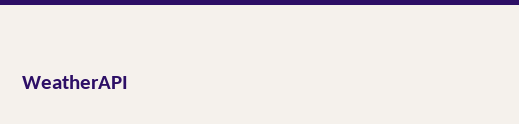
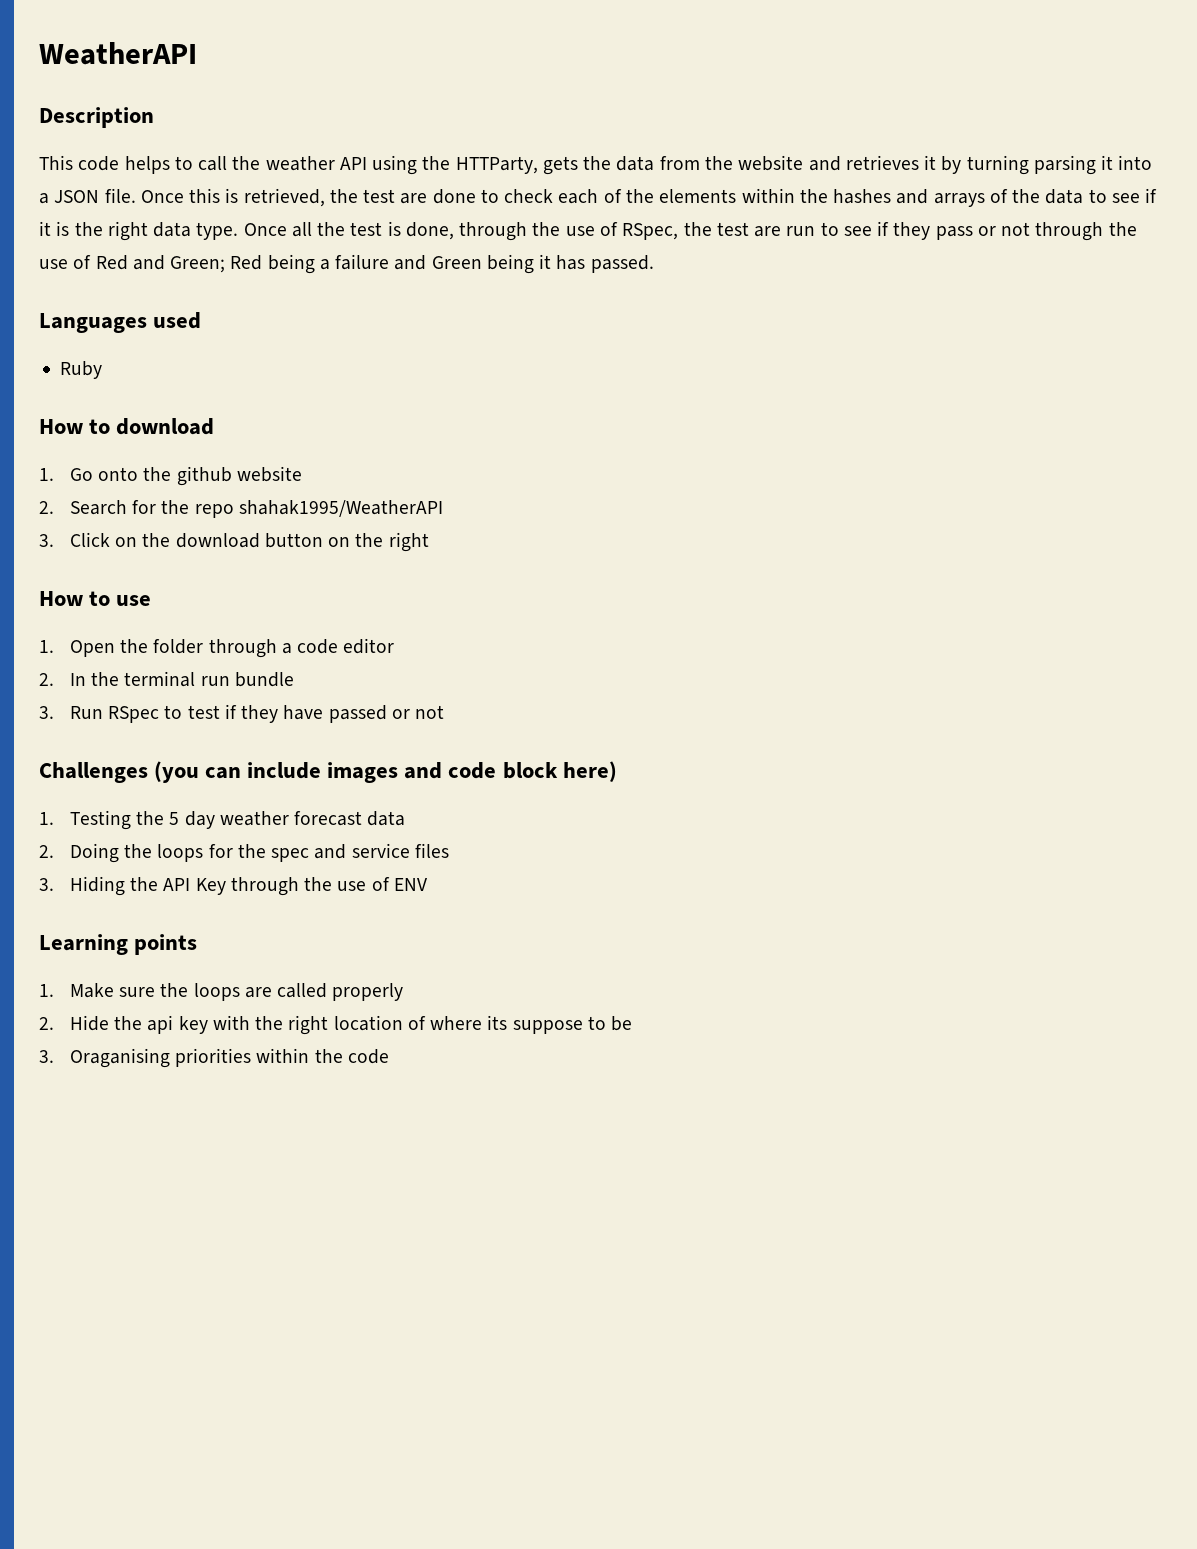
+ Description
+ This code helps to call the weather API using the HTTParty, gets the data from the website and retrieves it by turning parsing it into a JSON file. Once this is retrieved, the test are done to check each of the elements within the hashes and arrays of the data to see if it is the right data type. Once all the test is done, through the use of RSpec, the test are run to see if they pass or not through the use of Red and Green; Red being a failure and Green being it has passed.
+ Languages used
+ Ruby
+ How to download
+ 1. Go onto the github website
+ 2. Search for the repo shahak1995/WeatherAPI
+ 3. Click on the download button on the right
+ How to use
+ 1. Open the folder through a code editor
+ 2. In the terminal run bundle
+ 3. Run RSpec to test if they have passed or not
+ Challenges (you can include images and code block here)
+ 1. Testing the 5 day weather forecast data
+ 2. Doing the loops for the spec and service files
+ 3. Hiding the API Key through the use of ENV
+ Learning points
+ 1. Make sure the loops are called properly
+ 2. Hide the api key with the right location of where its suppose to be
+ 3. Oraganising priorities within the code

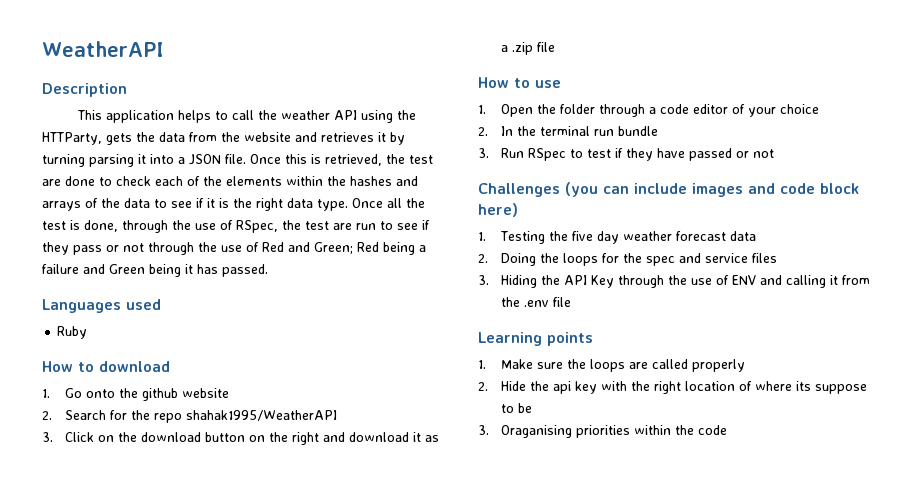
- This code helps to call the weather API using the HTTParty, gets the data from the website and retrieves it by turning parsing it into a JSON file.
+ This application helps to call the weather API using the HTTParty, gets the data from the website and retrieves it by turning parsing it into a JSON file.
- 3. Click on the download button on the right
+ 3. Click on the download button on the right and download it as a .zip file
- 1. Open the folder through a code editor
+ 1. Open the folder through a code editor of your choice
- 1. Testing the 5 day weather forecast data
+ 1. Testing the five day weather forecast data
- 3. Hiding the API Key through the use of ENV
+ 3. Hiding the API Key through the use of ENV and calling it from the .env file

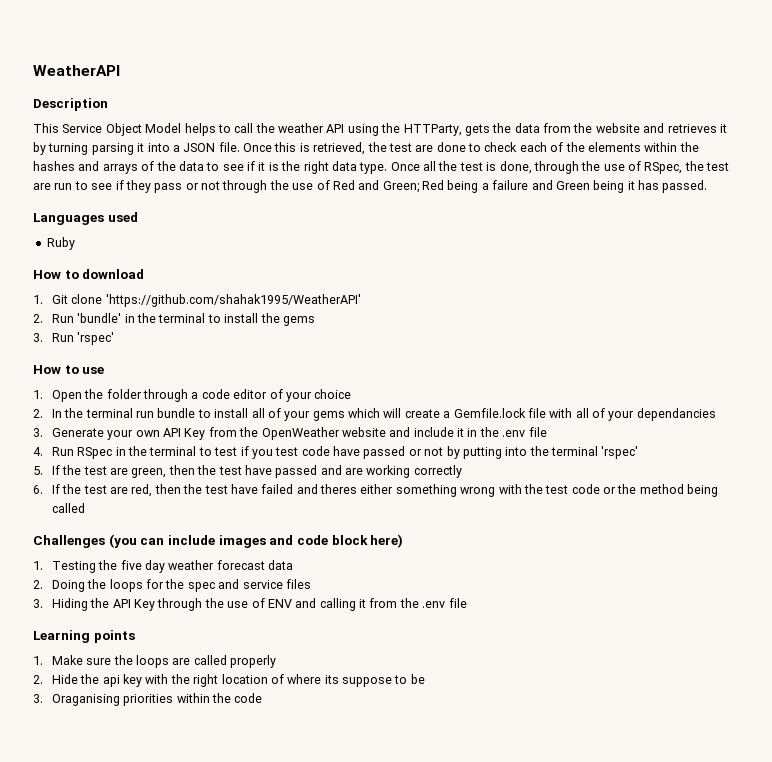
- This application helps to call the weather API using the HTTParty, gets the data from the website and retrieves it by turning parsing it into a JSON file.
+ This Service Object Model helps to call the weather API using the HTTParty, gets the data from the website and retrieves it by turning parsing it into a JSON file.
- 1. Go onto the github website
- 2. Search for the repo shahak1995/WeatherAPI
- 3. Click on the download button on the right and download it as a .zip file
+ 1. Git clone 'https://github.com/shahak1995/WeatherAPI'
+ 2. Run 'bundle' in the terminal to install the gems
+ 3. Run 'rspec'
- 2. In the terminal run bundle
- 3. Run RSpec to test if they have passed or not
+ 2. In the terminal run bundle to install all of your gems which will create a Gemfile.lock file with all of your dependancies
+ 3. Generate your own API Key from the OpenWeather website and include it in the .env file
+ 4. Run RSpec in the terminal to test if you test code have passed or not by putting into the terminal 'rspec'
+ 5. If the test are green, then the test have passed and are working correctly
+ 6. If the test are red, then the test have failed and theres either something wrong with the test code or the method being called

